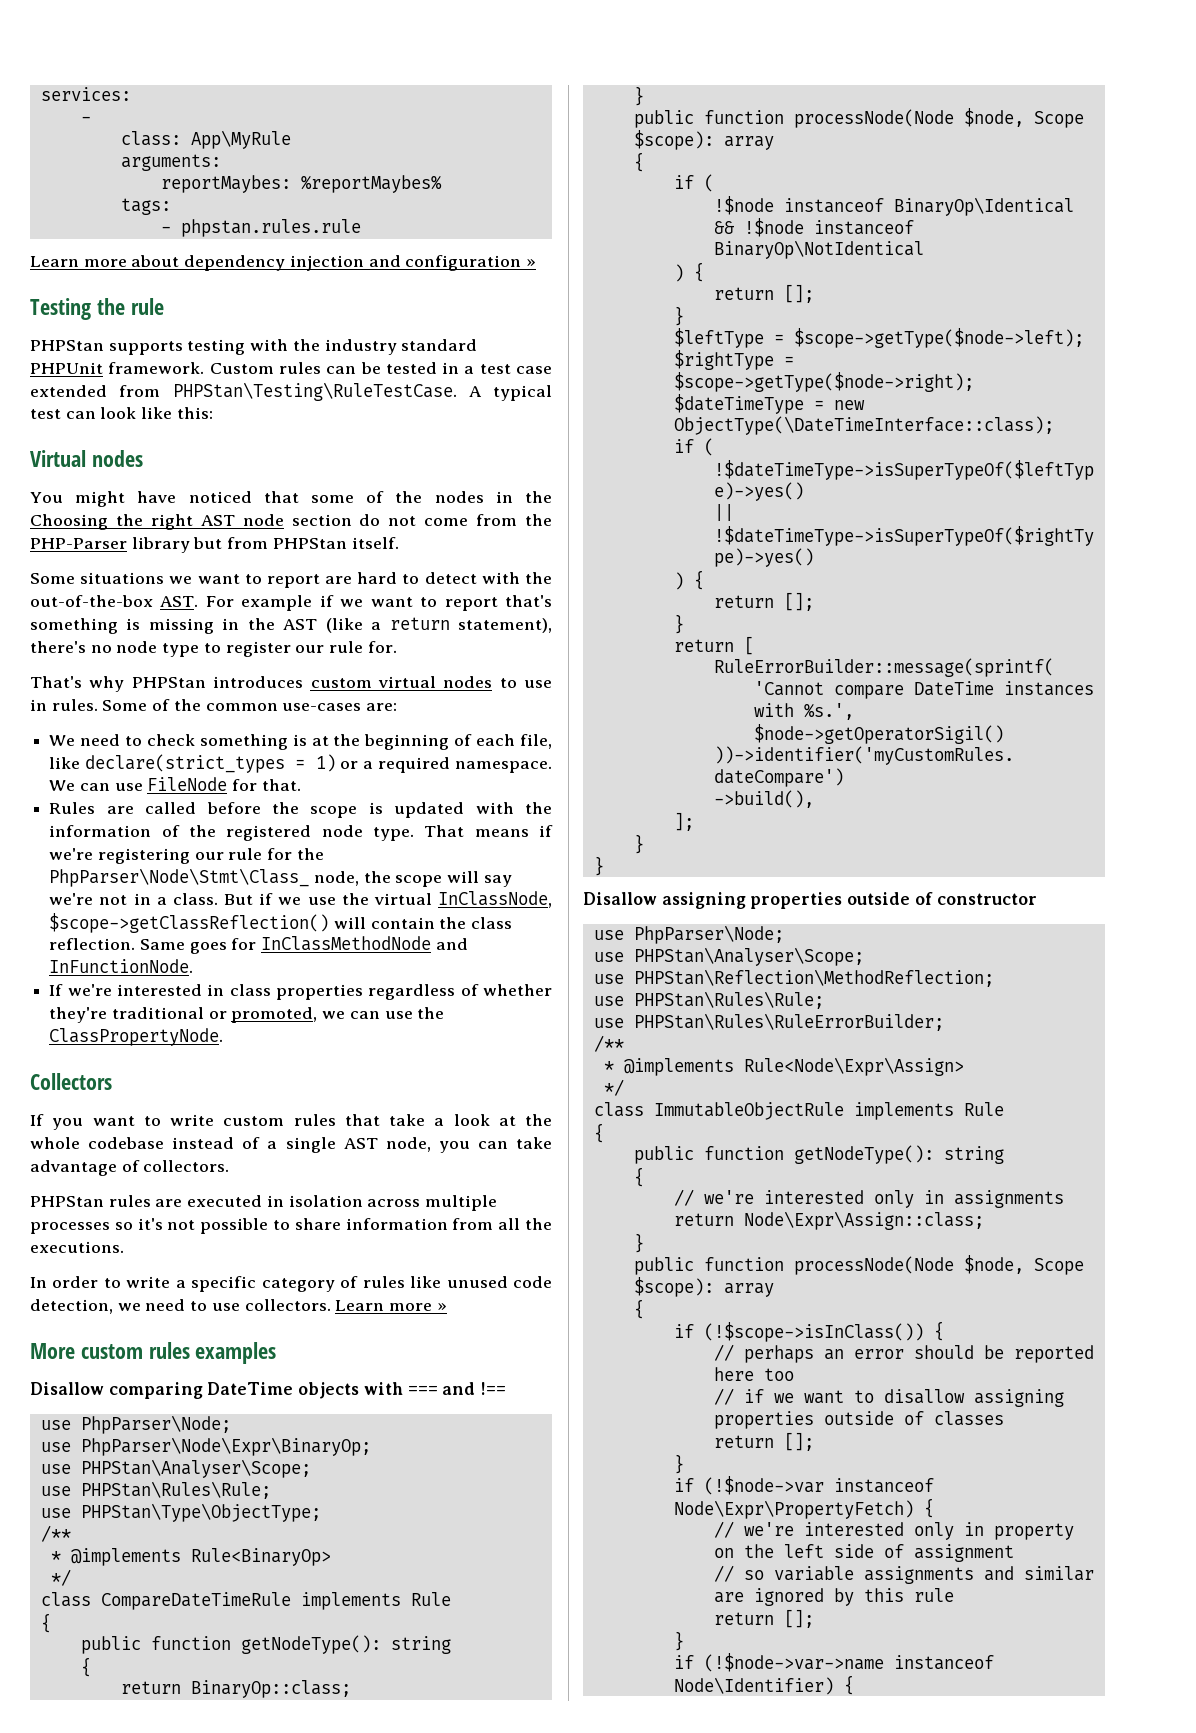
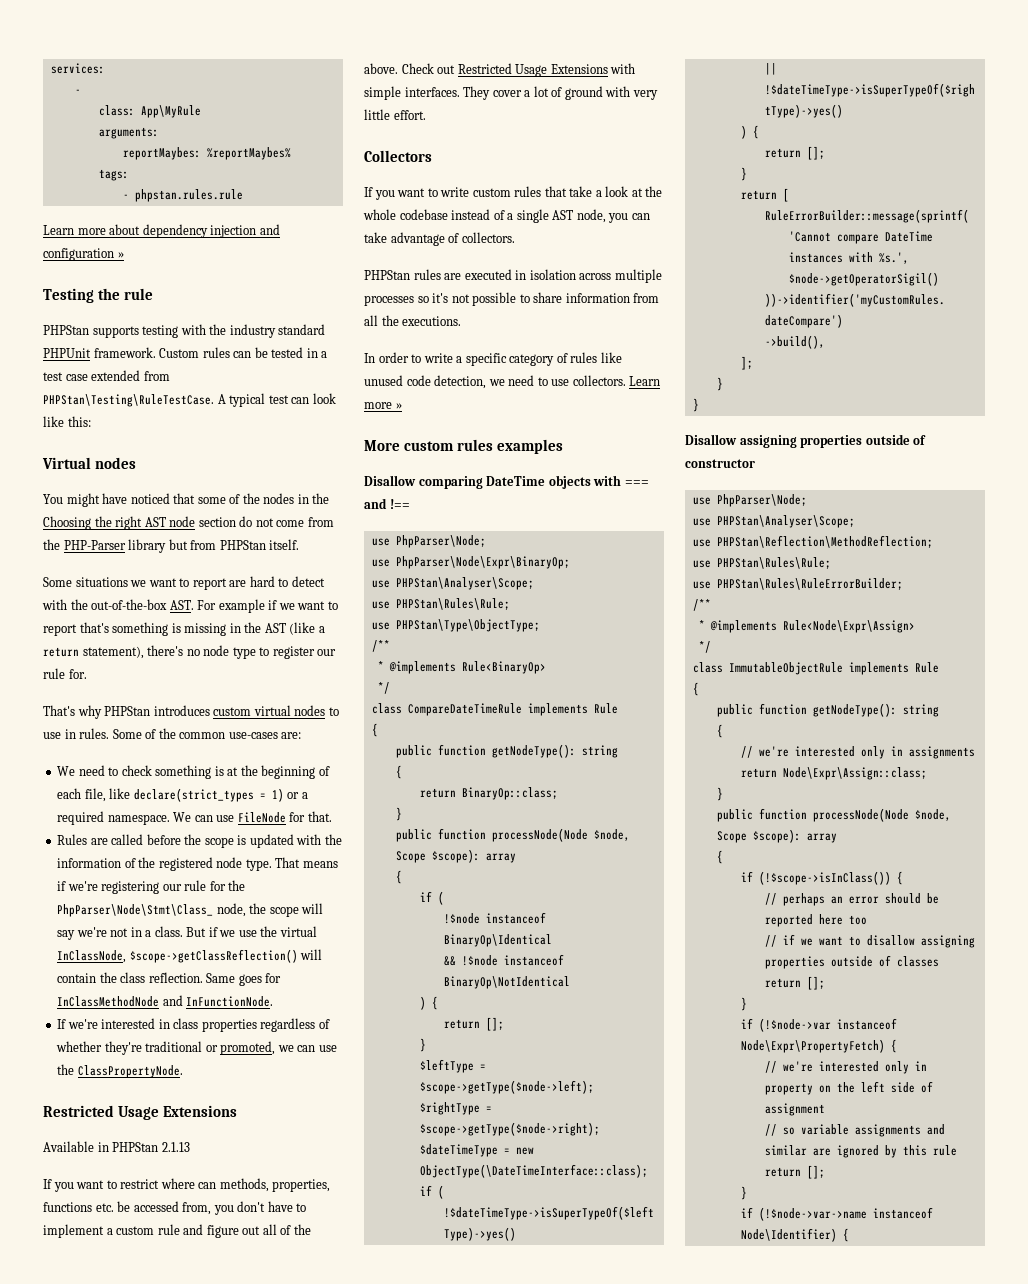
  If we're interested in class properties regardless of whether they're traditional or promoted, we can use the ClassPropertyNode.
+ Restricted Usage Extensions
+ Available in PHPStan 2.1.13
+ If you want to restrict where can methods, properties, functions etc. be accessed from, you don't have to implement a custom rule and figure out all of the above. Check out Restricted Usage Extensions with simple interfaces. They cover a lot of ground with very little effort.

